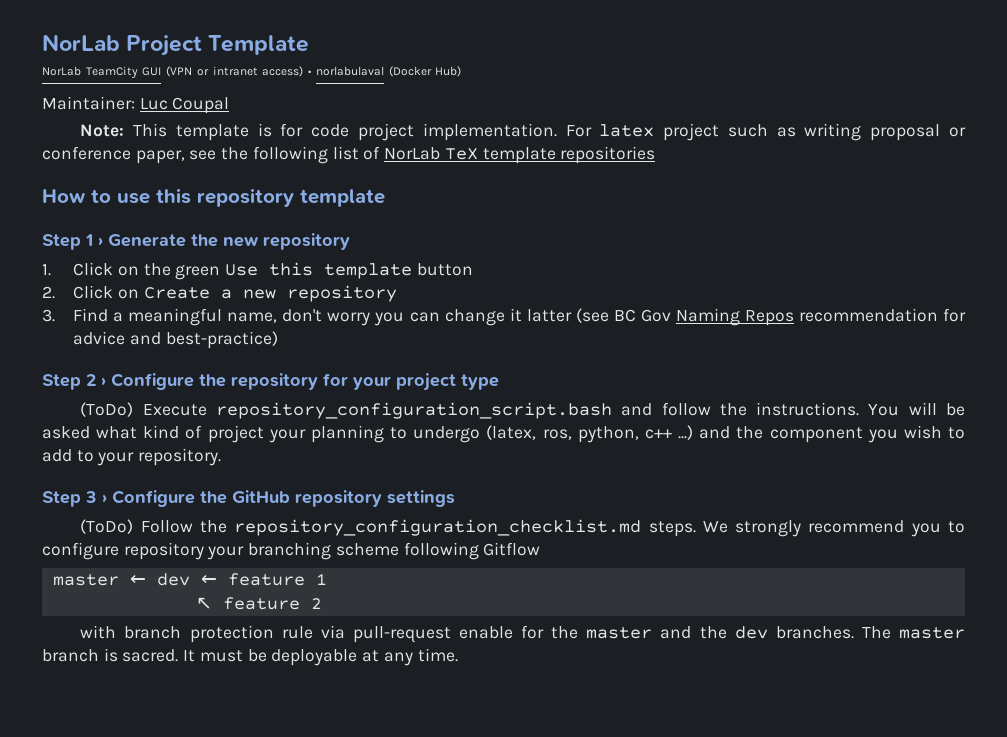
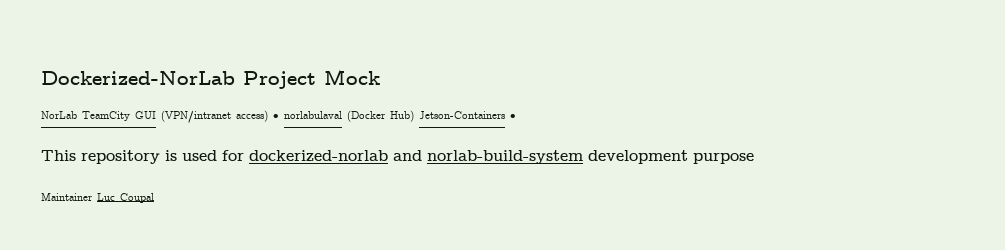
- NorLab Project Template
+ Dockerized-NorLab Project Mock
- NorLab TeamCity GUI (VPN or intranet access) • norlabulaval (Docker Hub)
- Maintainer: Luc Coupal
- Note: This template is for code project implementation. For latex project such as writing proposal or conference paper, see the following list of NorLab TeX template repositories
- How to use this repository template
- Step 1 › Generate the new repository
- 1. Click on the green Use this template button
- 2. Click on Create a new repository
- 3. Find a meaningful name, don't worry you can change it latter (see BC Gov Naming Repos recommendation for advice and best-practice)
- Step 2 › Configure the repository for your project type
- (ToDo) Execute repository_configuration_script.bash and follow the instructions. You will be asked what kind of project your planning to undergo (latex, ros, python, c++ ...) and the component you wish to add to your repository.
- Step 3 › Configure the GitHub repository settings
- (ToDo) Follow the repository_configuration_checklist.md steps. We strongly recommend you to configure repository your branching scheme following Gitflow
- master ← dev ← feature 1
- ↖ feature 2
- with branch protection rule via pull-request enable for the master and the dev branches. The master branch is sacred. It must be deployable at any time.
+ NorLab TeamCity GUI (VPN/intranet access) • norlabulaval (Docker Hub) Jetson-Containers •
+ This repository is used for dockerized-norlab and norlab-build-system development purpose
+ Maintainer Luc Coupal

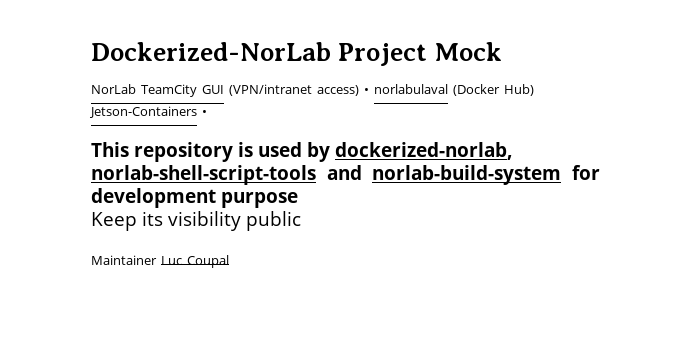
- This repository is used for dockerized-norlab and norlab-build-system development purpose
+ This repository is used by dockerized-norlab, norlab-shell-script-tools and norlab-build-system for development purpose
+ Keep its visibility public

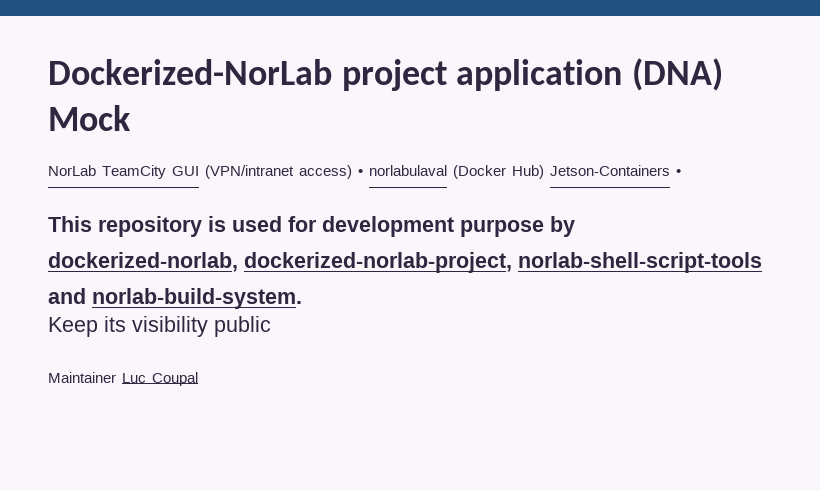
- Dockerized-NorLab Project Mock
+ Dockerized-NorLab project application (DNA) Mock
- This repository is used by dockerized-norlab, norlab-shell-script-tools and norlab-build-system for development purpose
+ This repository is used for development purpose by
+ dockerized-norlab, dockerized-norlab-project, norlab-shell-script-tools
+ and norlab-build-system.

